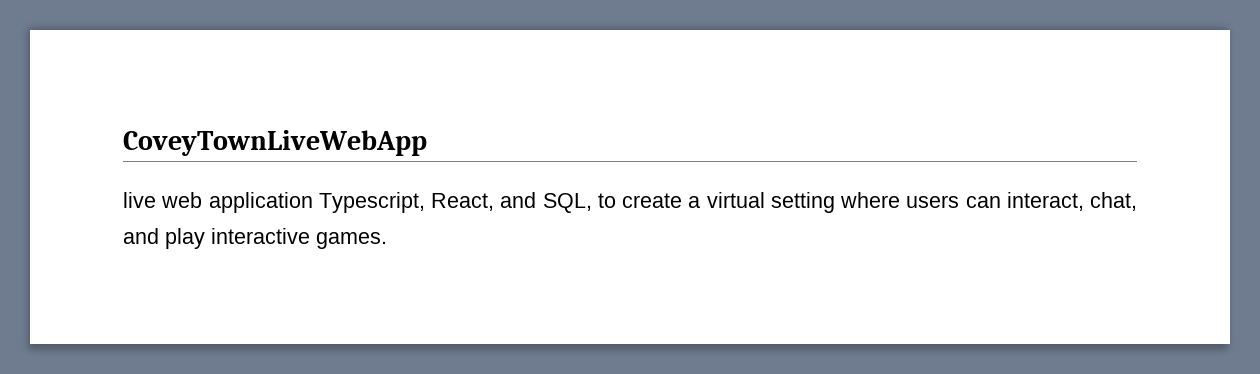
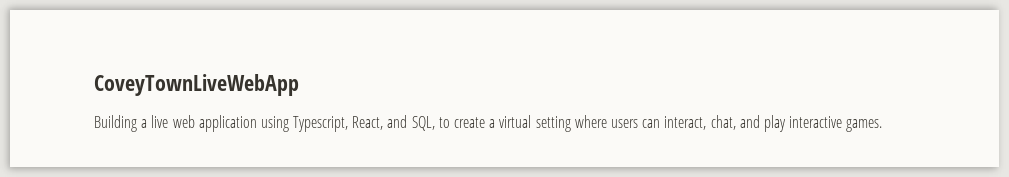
- live web application Typescript, React, and SQL, to create a virtual setting where users can interact, chat, and play interactive games.
+ Building a live web application using Typescript, React, and SQL, to create a virtual setting where users can interact, chat, and play interactive games.

